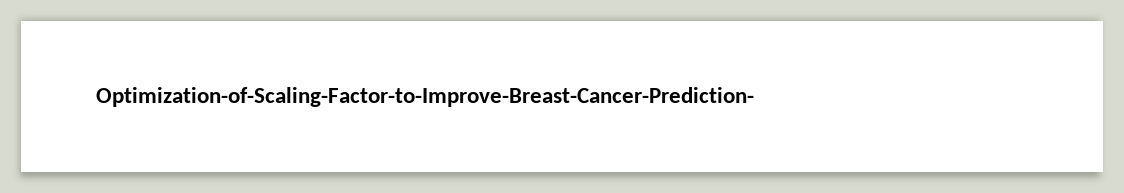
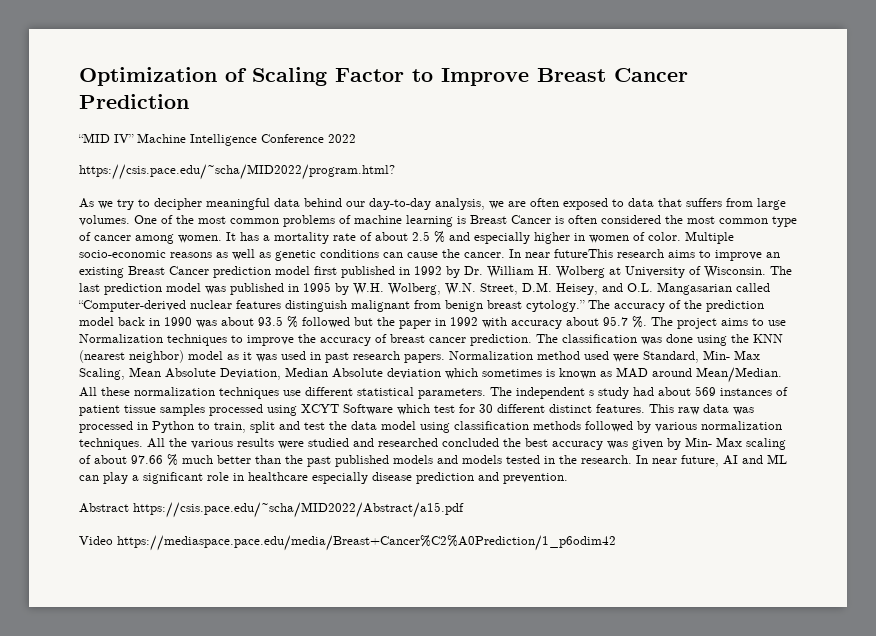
- Optimization-of-Scaling-Factor-to-Improve-Breast-Cancer-Prediction-
+ Optimization of Scaling Factor to Improve Breast Cancer Prediction
+ “MID IV” Machine Intelligence Conference 2022
+ https://csis.pace.edu/~scha/MID2022/program.html?
+ As we try to decipher meaningful data behind our day-to-day analysis, we are often exposed to data that suffers from large volumes. One of the most common problems of machine learning is Breast Cancer is often considered the most common type of cancer among women. It has a mortality rate of about 2.5 % and especially higher in women of color. Multiple socio-economic reasons as well as genetic conditions can cause the cancer. In near futureThis research aims to improve an existing Breast Cancer prediction model first published in 1992 by Dr. William H. Wolberg at University of Wisconsin. The last prediction model was published in 1995 by W.H. Wolberg, W.N. Street, D.M. Heisey, and O.L. Mangasarian called “Computer-derived nuclear features distinguish malignant from benign breast cytology.” The accuracy of the prediction model back in 1990 was about 93.5 % followed but the paper in 1992 with accuracy about 95.7 %. The project aims to use Normalization techniques to improve the accuracy of breast cancer prediction. The classification was done using the KNN (nearest neighbor) model as it was used in past research papers. Normalization method used were Standard, Min- Max Scaling, Mean Absolute Deviation, Median Absolute deviation which sometimes is known as MAD around Mean/Median. All these normalization techniques use different statistical parameters. The independent s study had about 569 instances of patient tissue samples processed using XCYT Software which test for 30 different distinct features. This raw data was processed in Python to train, split and test the data model using classification methods followed by various normalization techniques. All the various results were studied and researched concluded the best accuracy was given by Min- Max scaling of about 97.66 % much better than the past published models and models tested in the research. In near future, AI and ML can play a significant role in healthcare especially disease prediction and prevention.
+ Abstract https://csis.pace.edu/~scha/MID2022/Abstract/a15.pdf
+ Video https://mediaspace.pace.edu/media/Breast+Cancer%C2%A0Prediction/1_p6odim42

